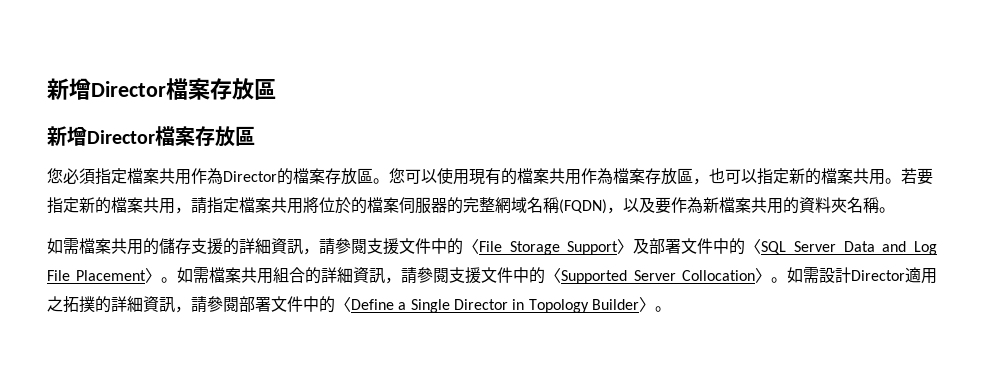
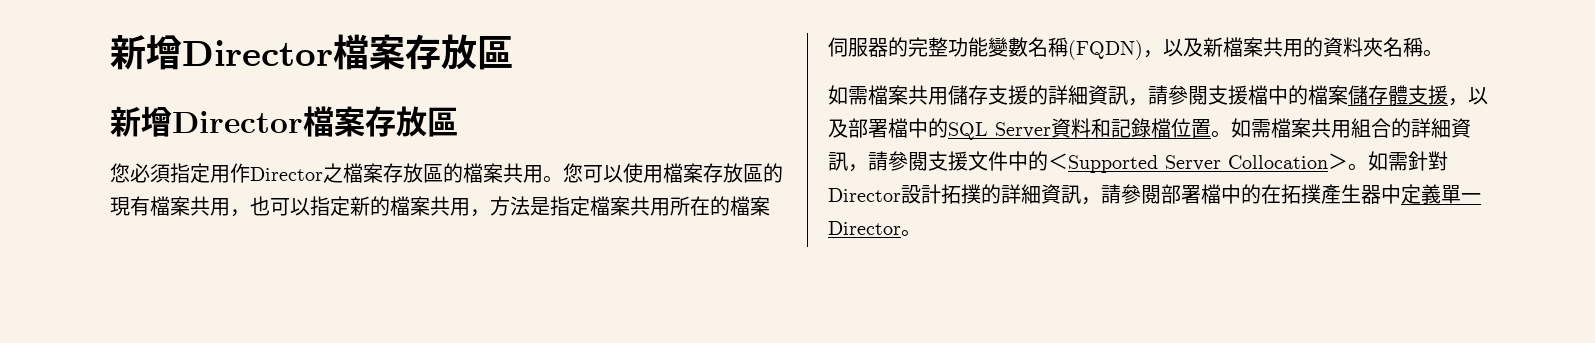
- 您必須指定檔案共用作為Director的檔案存放區。您可以使用現有的檔案共用作為檔案存放區，也可以指定新的檔案共用。若要指定新的檔案共用，請指定檔案共用將位於的檔案伺服器的完整網域名稱(FQDN)，以及要作為新檔案共用的資料夾名稱。
+ 您必須指定用作Director之檔案存放區的檔案共用。您可以使用檔案存放區的現有檔案共用，也可以指定新的檔案共用，方法是指定檔案共用所在的檔案伺服器的完整功能變數名稱(FQDN)，以及新檔案共用的資料夾名稱。
- 如需檔案共用的儲存支援的詳細資訊，請參閱支援文件中的〈File Storage Support〉及部署文件中的〈SQL Server Data and Log File Placement〉。
+ 如需檔案共用儲存支援的詳細資訊，請參閱支援檔中的檔案儲存體支援，以及部署檔中的SQL Server資料和記錄檔位置。
- 如需檔案共用組合的詳細資訊，請參閱支援文件中的〈Supported Server Collocation〉。如需設計Director適用之拓撲的詳細資訊，請參閱部署文件中的〈Define a Single Director in Topology Builder〉。
+ 如需檔案共用組合的詳細資訊，請參閱支援文件中的＜Supported Server Collocation＞。如需針對Director設計拓撲的詳細資訊，請參閱部署檔中的在拓撲產生器中定義單一Director。

